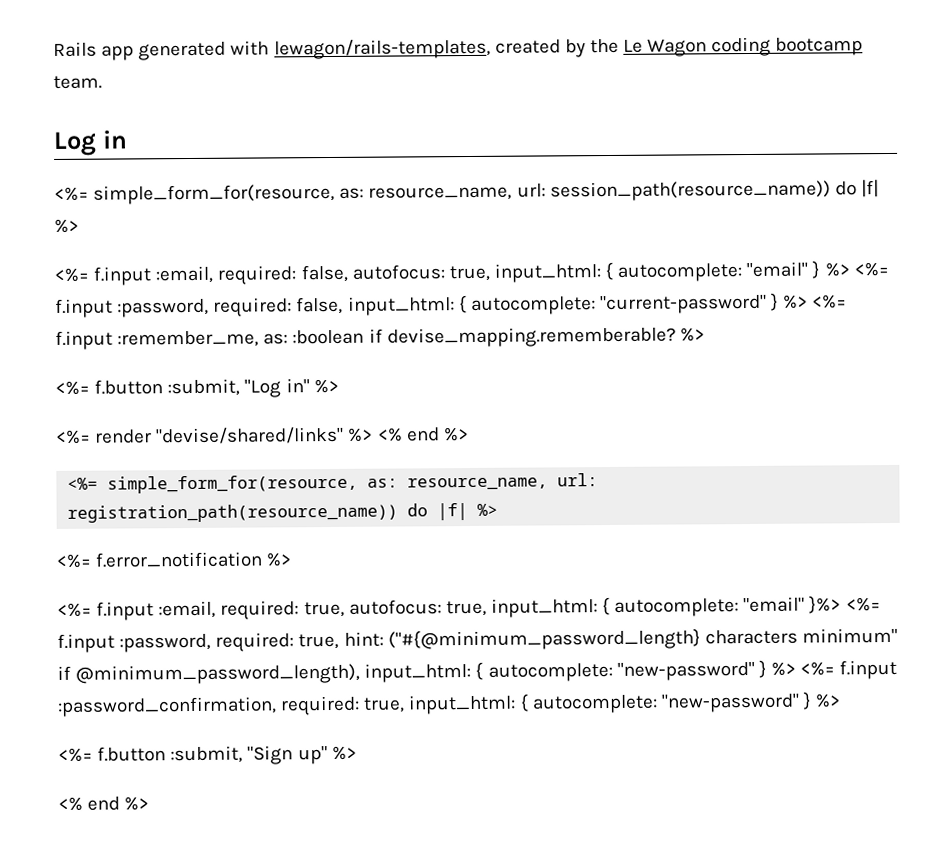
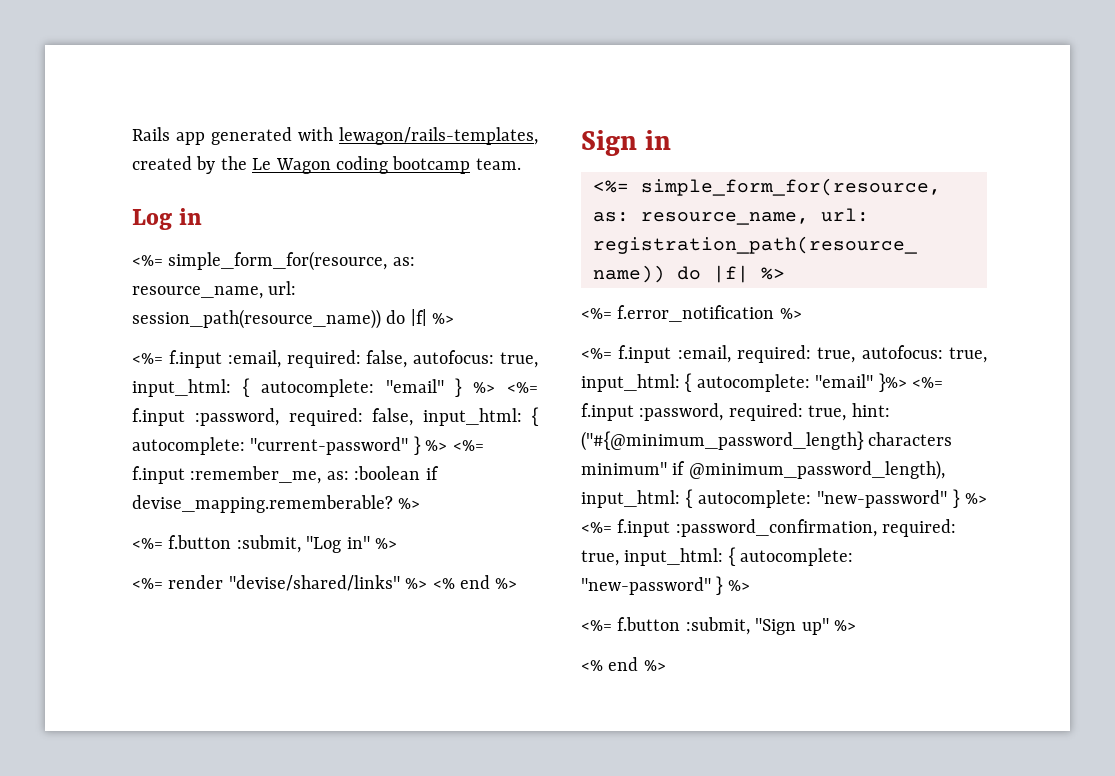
+ Sign in

